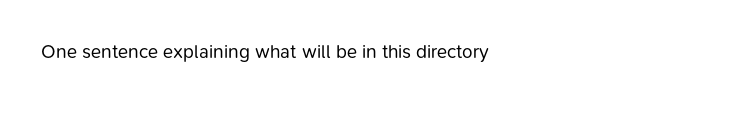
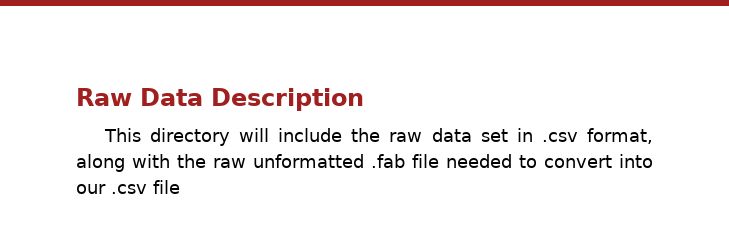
- One sentence explaining what will be in this directory
+ Raw Data Description
+ This directory will include the raw data set in .csv format, along with the raw unformatted .fab file needed to convert into our .csv file

